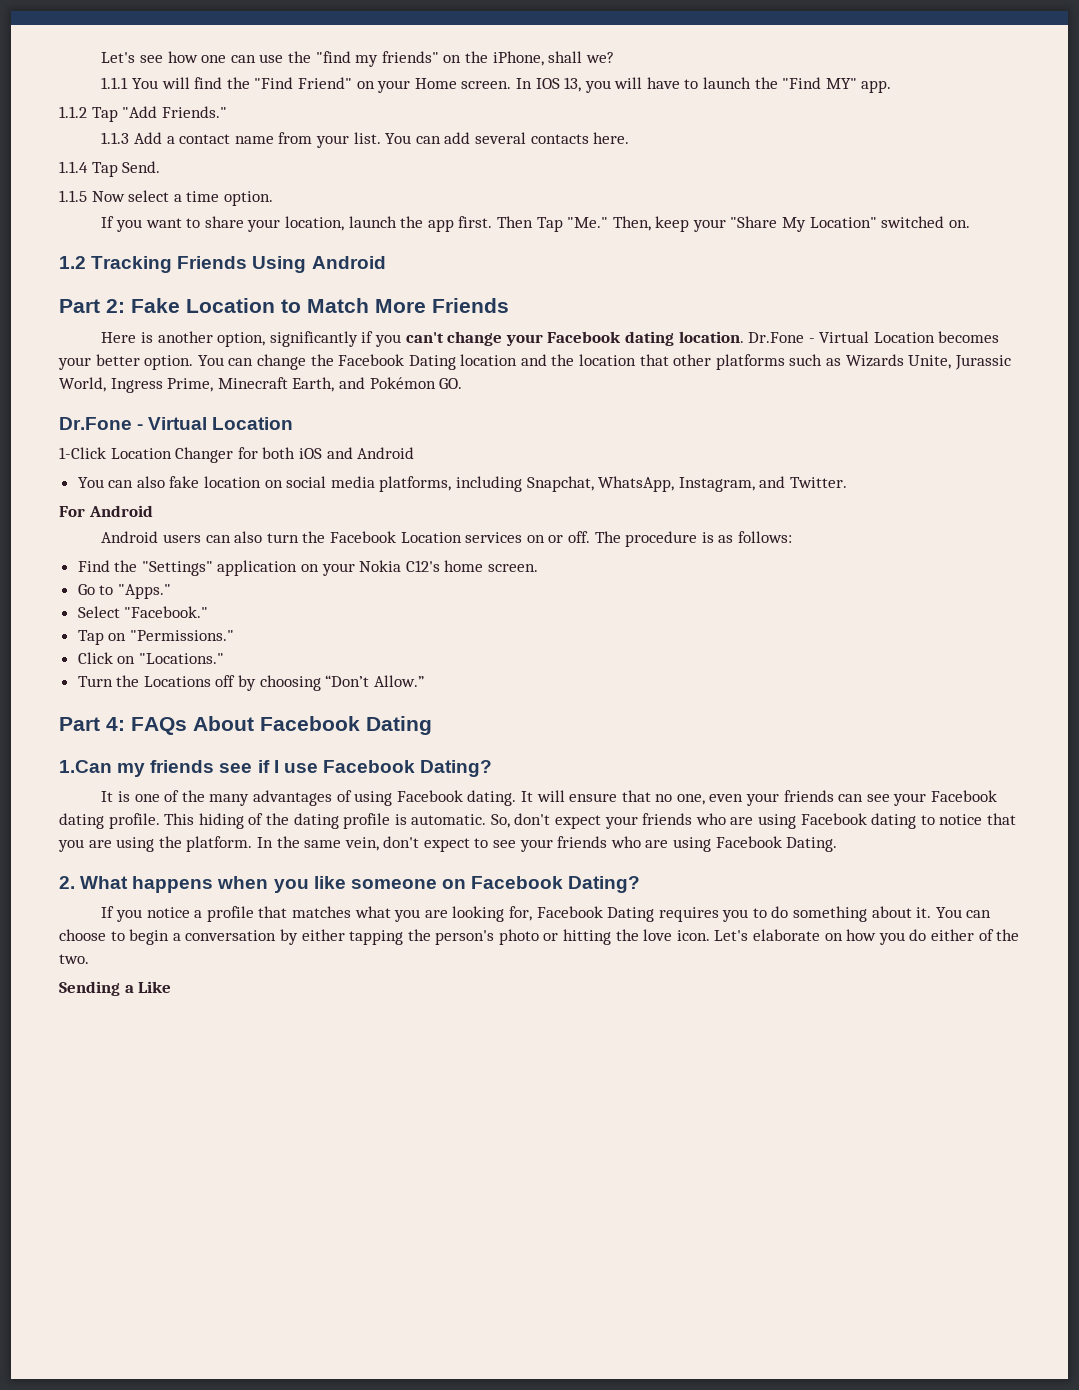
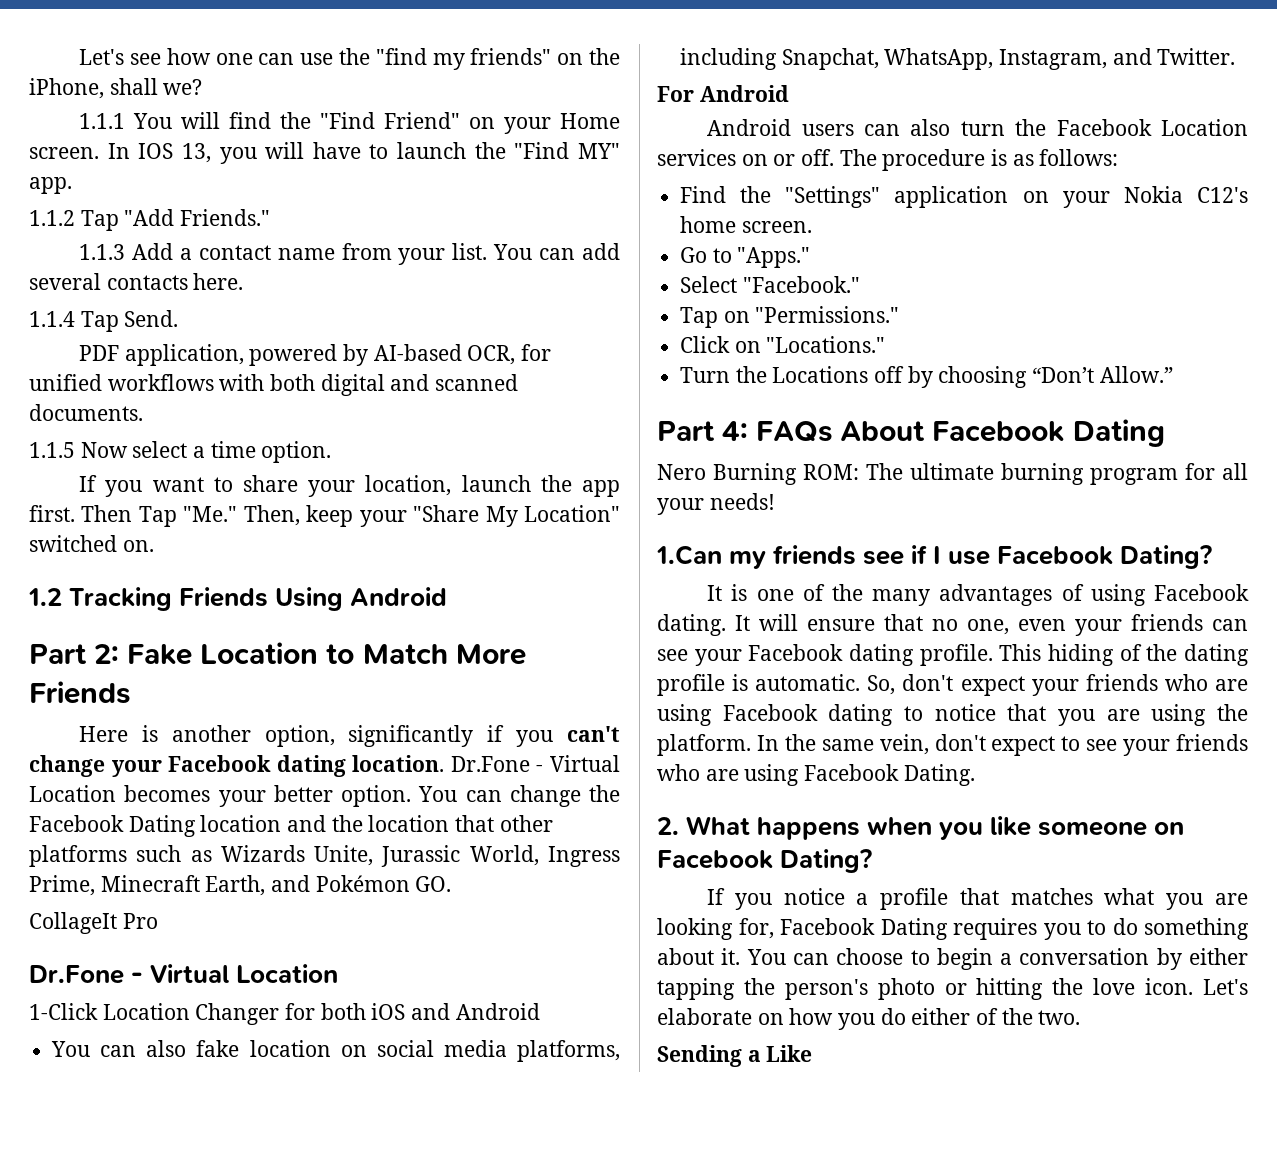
+ PDF application, powered by AI-based OCR, for unified workflows with both digital and scanned documents.
+ CollageIt Pro
+ Nero Burning ROM: The ultimate burning program for all your needs!

